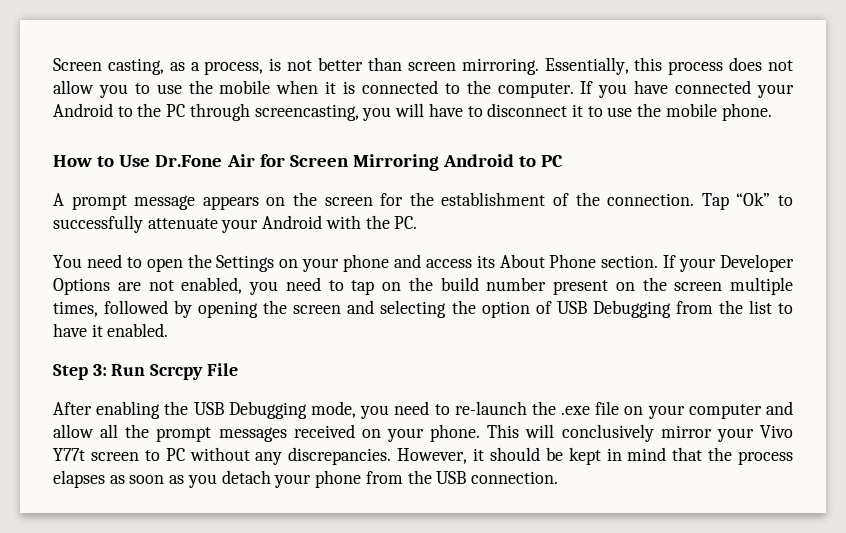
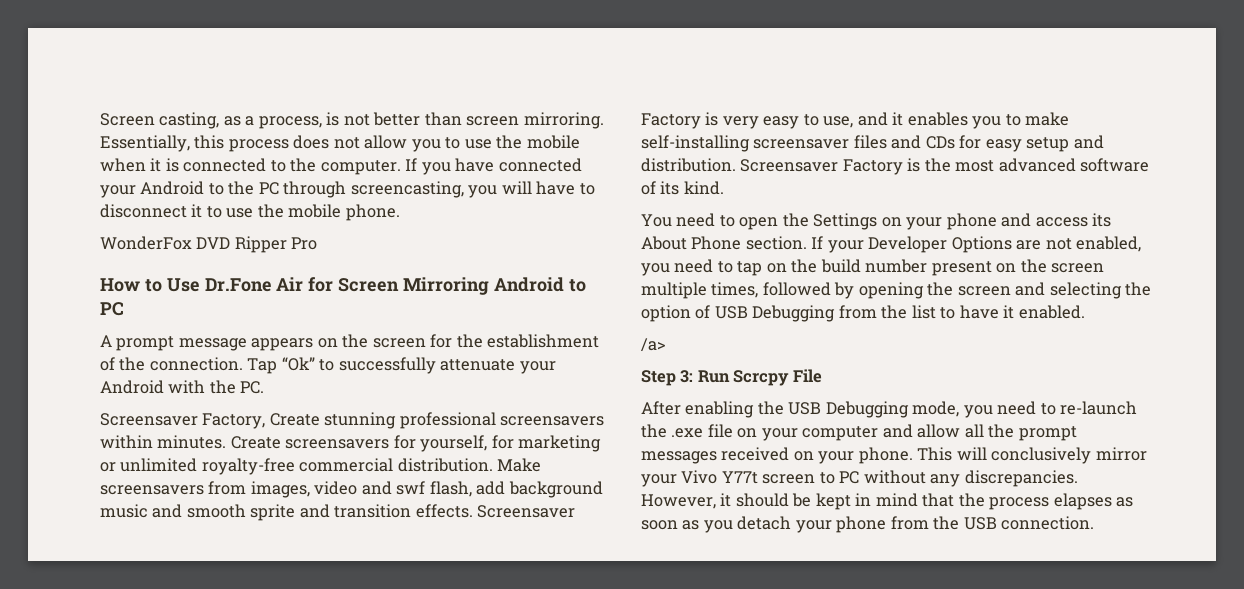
+ WonderFox DVD Ripper Pro
+ Screensaver Factory, Create stunning professional screensavers within minutes. Create screensavers for yourself, for marketing or unlimited royalty-free commercial distribution. Make screensavers from images, video and swf flash, add background music and smooth sprite and transition effects. Screensaver Factory is very easy to use, and it enables you to make self-installing screensaver files and CDs for easy setup and distribution. Screensaver Factory is the most advanced software of its kind.
+ /a>

